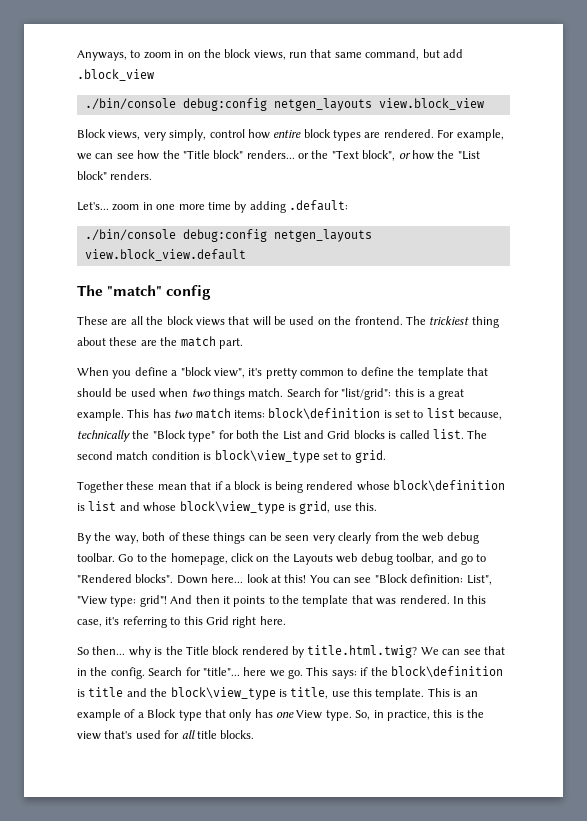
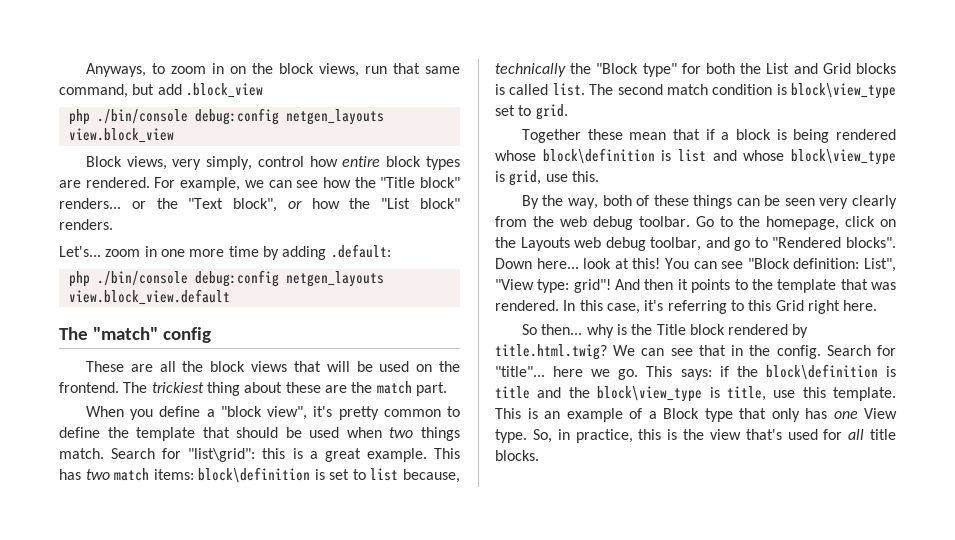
- ./bin/console debug:config netgen_layouts view.block_view
+ php ./bin/console debug:config netgen_layouts view.block_view
- ./bin/console debug:config netgen_layouts view.block_view.default
+ php ./bin/console debug:config netgen_layouts view.block_view.default
- Search for "list/grid": this is a great example.
+ Search for "list\grid": this is a great example.

